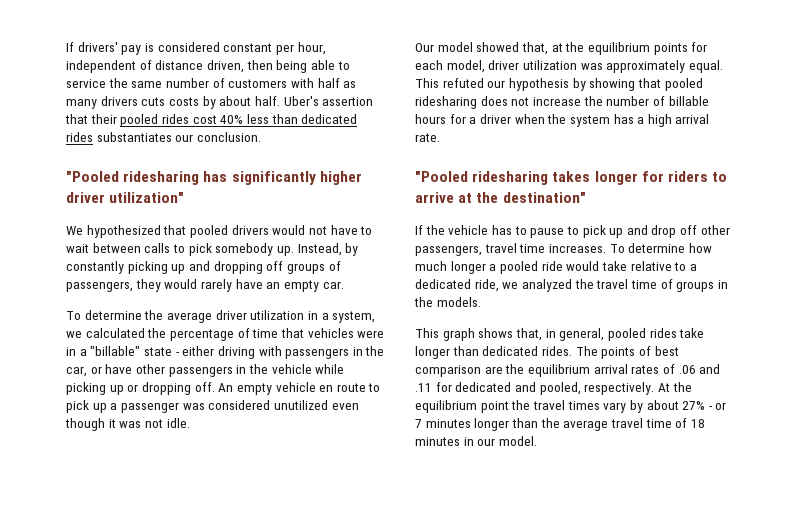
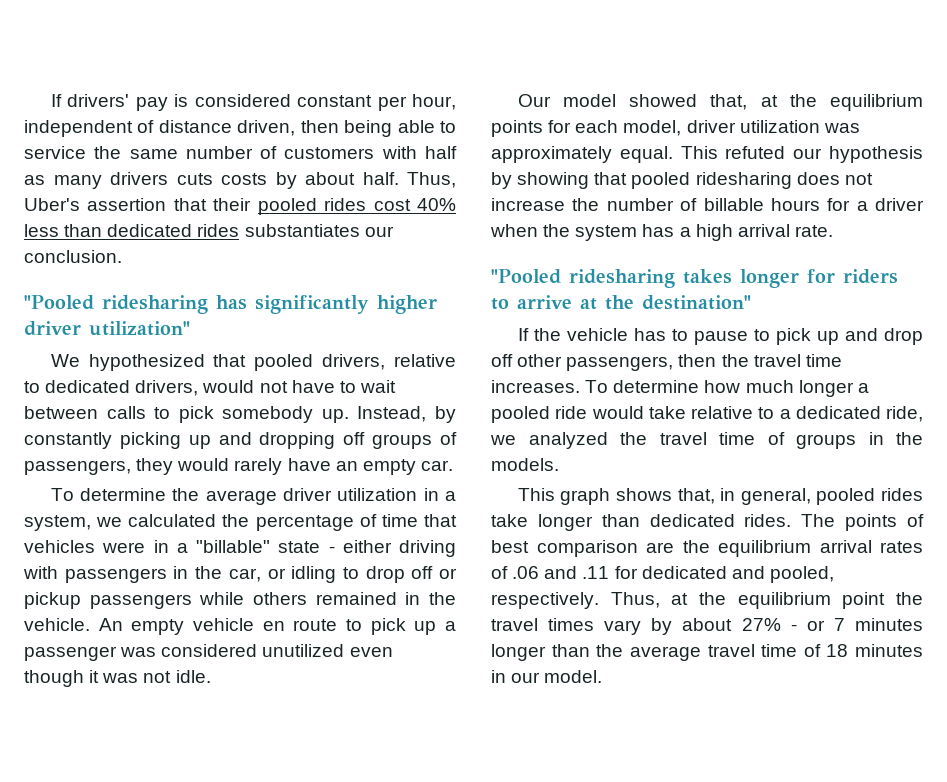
- Uber's assertion that their pooled rides cost 40% less than dedicated rides substantiates our conclusion.
+ Thus, Uber's assertion that their pooled rides cost 40% less than dedicated rides substantiates our conclusion.
- We hypothesized that pooled drivers would not have to wait between calls to pick somebody up.
+ We hypothesized that pooled drivers, relative to dedicated drivers, would not have to wait between calls to pick somebody up.
- To determine the average driver utilization in a system, we calculated the percentage of time that vehicles were in a "billable" state - either driving with passengers in the car, or have other passengers in the vehicle while picking up or dropping off.
+ To determine the average driver utilization in a system, we calculated the percentage of time that vehicles were in a "billable" state - either driving with passengers in the car, or idling to drop off or pickup passengers while others remained in the vehicle.
- If the vehicle has to pause to pick up and drop off other passengers, travel time increases.
+ If the vehicle has to pause to pick up and drop off other passengers, then the travel time increases.
- At the equilibrium point the travel times vary by about 27% - or 7 minutes longer than the average travel time of 18 minutes in our model.
+ Thus, at the equilibrium point the travel times vary by about 27% - or 7 minutes longer than the average travel time of 18 minutes in our model.

